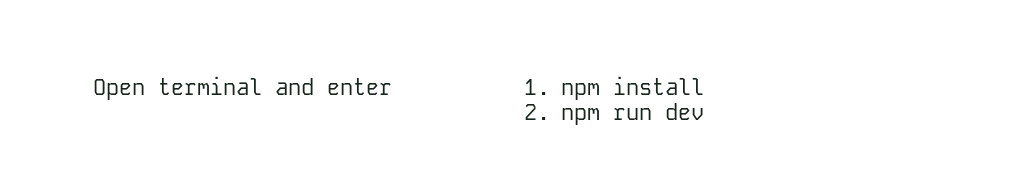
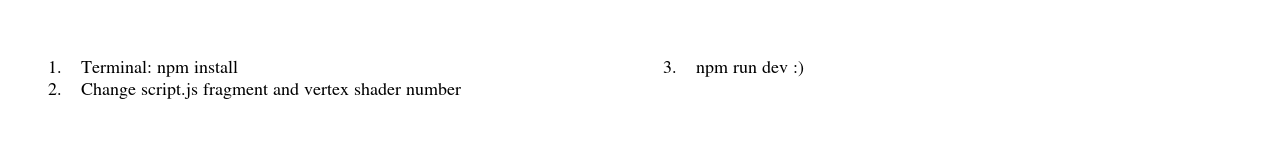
- Open terminal and enter
- 1. npm install
- 2. npm run dev
+ 1. Terminal: npm install
+ 2. Change script.js fragment and vertex shader number
+ 3. npm run dev :)

